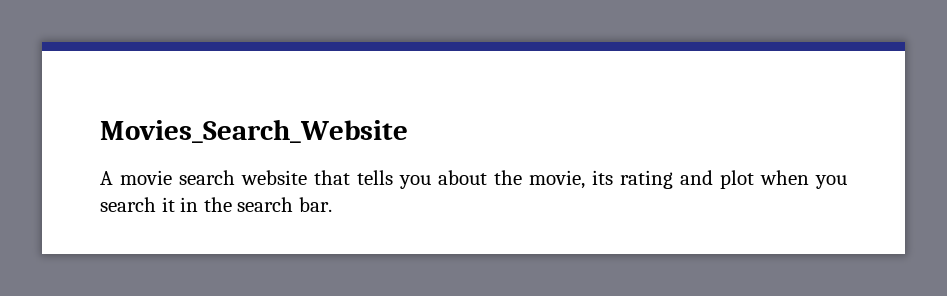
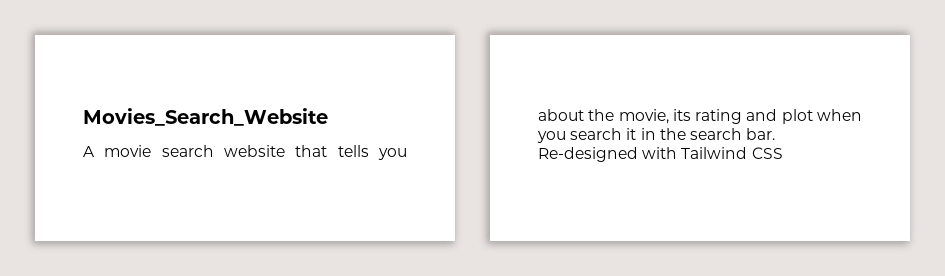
+ Re-designed with Tailwind CSS

